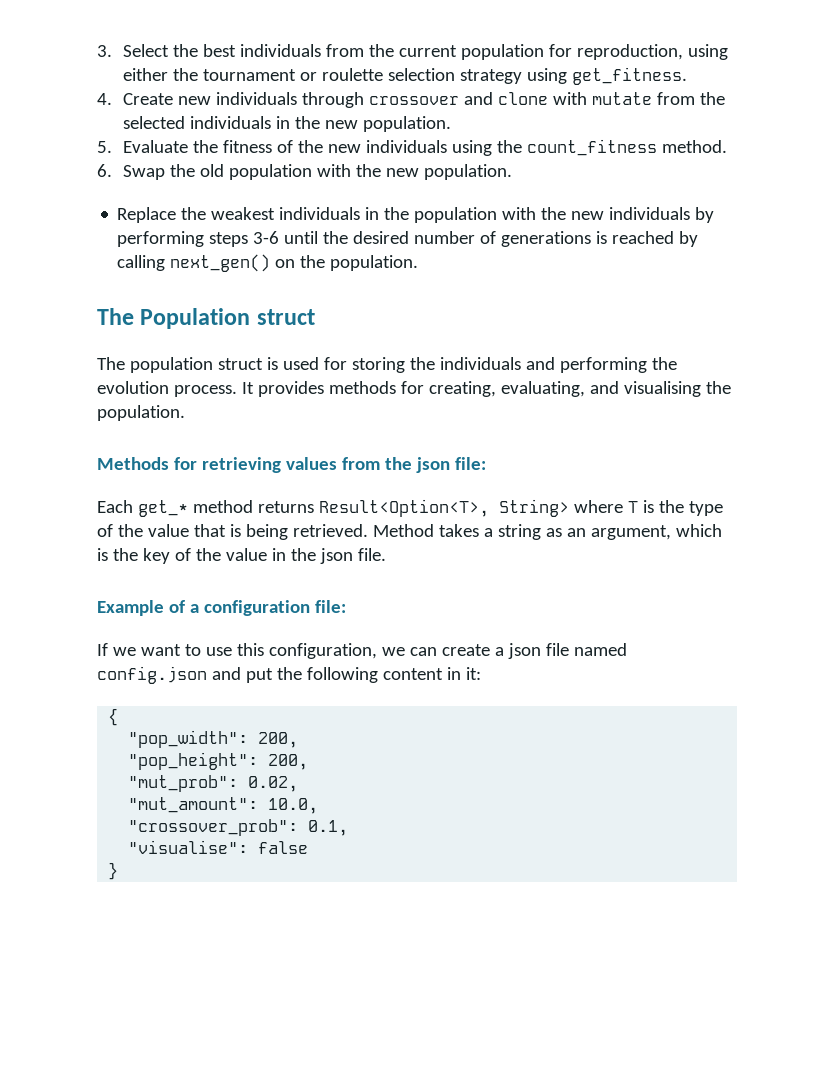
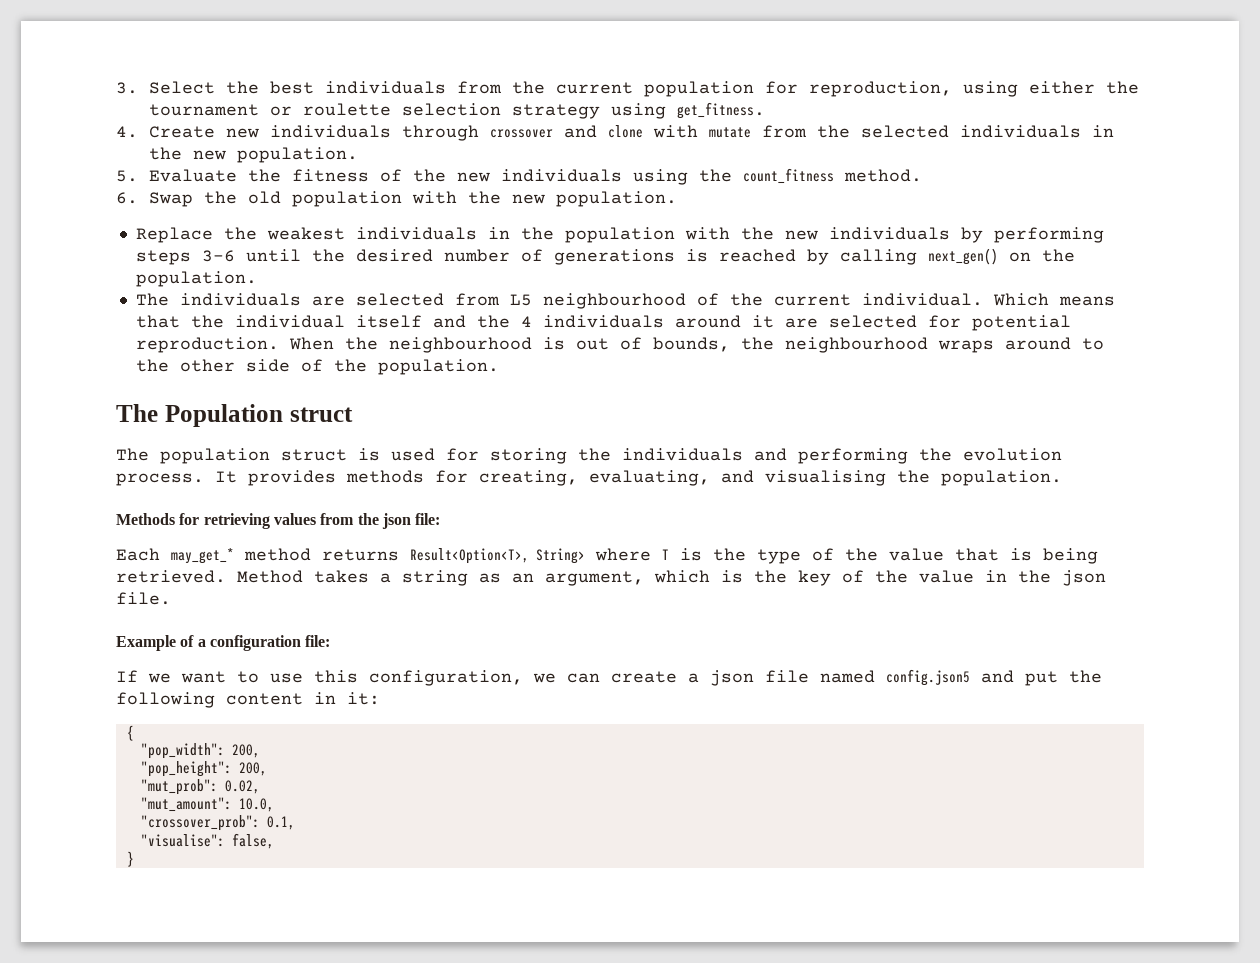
+ The individuals are selected from L5 neighbourhood of the current individual. Which means that the individual itself and the 4 individuals around it are selected for potential reproduction. When the neighbourhood is out of bounds, the neighbourhood wraps around to the other side of the population.
- Each get_* method returns Result<Option<T>, String> where T is the type of the value that is being retrieved.
+ Each may_get_* method returns Result<Option<T>, String> where T is the type of the value that is being retrieved.
- If we want to use this configuration, we can create a json file named config.json and put the following content in it:
+ If we want to use this configuration, we can create a json file named config.json5 and put the following content in it:
- "visualise": false
+ "visualise": false,

